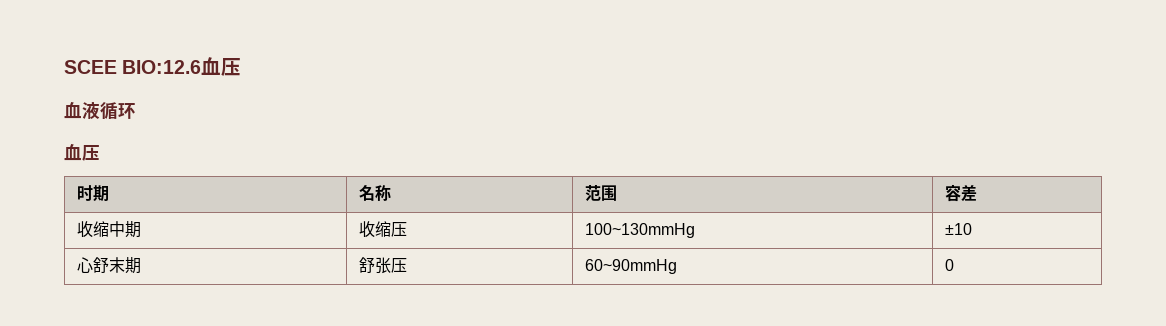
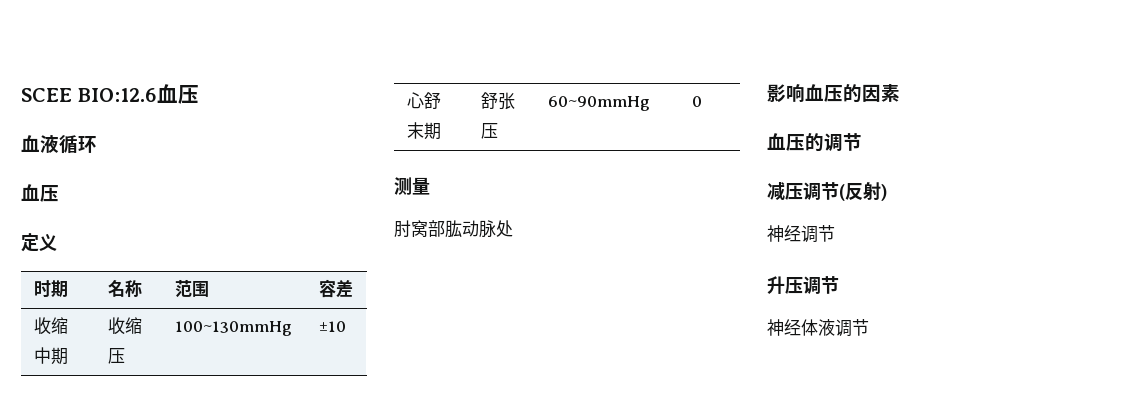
+ 定义
+ 测量
+ 肘窝部肱动脉处
+ 影响血压的因素
+ 血压的调节
+ 减压调节(反射)
+ 神经调节
+ 升压调节
+ 神经体液调节

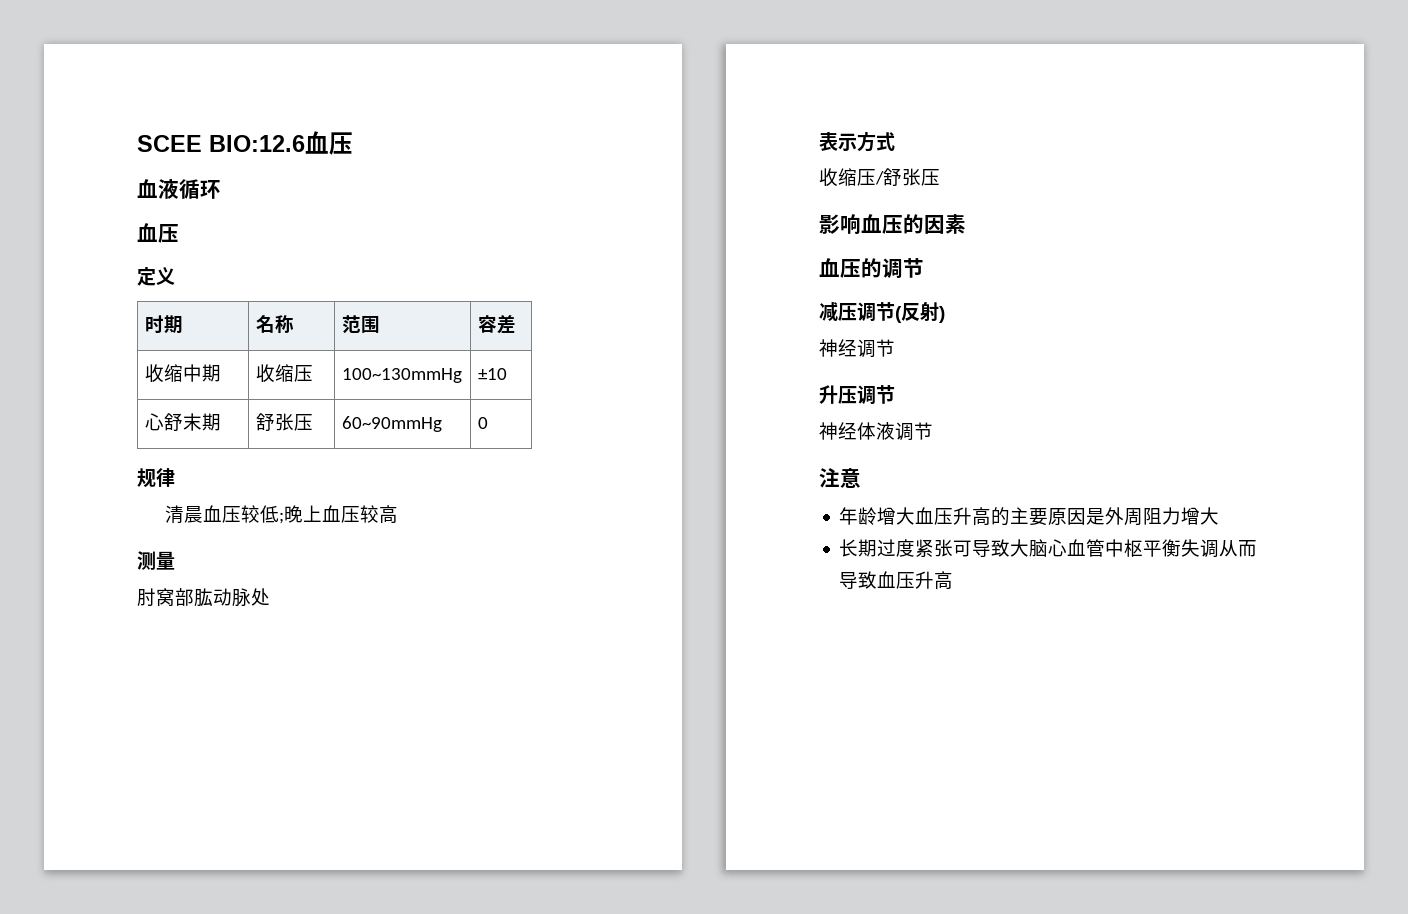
+ 规律
+ 清晨血压较低;晚上血压较高
+ 表示方式
+ 收缩压/舒张压
+ 注意
+ 年龄增大血压升高的主要原因是外周阻力增大
+ 长期过度紧张可导致大脑心血管中枢平衡失调从而导致血压升高

